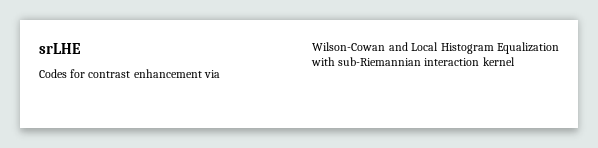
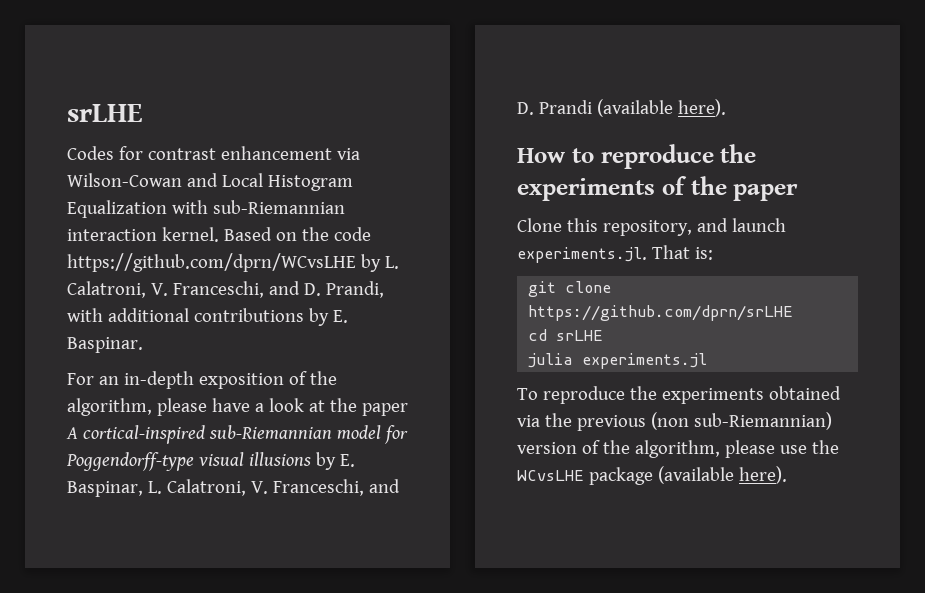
- Codes for contrast enhancement via Wilson-Cowan and Local Histogram Equalization with sub-Riemannian interaction kernel
+ Codes for contrast enhancement via Wilson-Cowan and Local Histogram Equalization with sub-Riemannian interaction kernel. Based on the code https://github.com/dprn/WCvsLHE by L. Calatroni, V. Franceschi, and D. Prandi, with additional contributions by E. Baspinar.
+ For an in-depth exposition of the algorithm, please have a look at the paper A cortical-inspired sub-Riemannian model for Poggendorff-type visual illusions by E. Baspinar, L. Calatroni, V. Franceschi, and D. Prandi (available here).
+ How to reproduce the experiments of the paper
+ Clone this repository, and launch experiments.jl. That is:
+ git clone https://github.com/dprn/srLHE
+ cd srLHE
+ julia experiments.jl
+ To reproduce the experiments obtained via the previous (non sub-Riemannian) version of the algorithm, please use the WCvsLHE package (available here).

